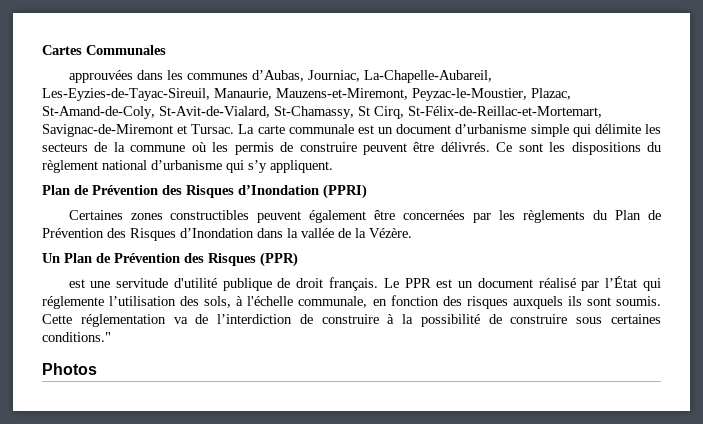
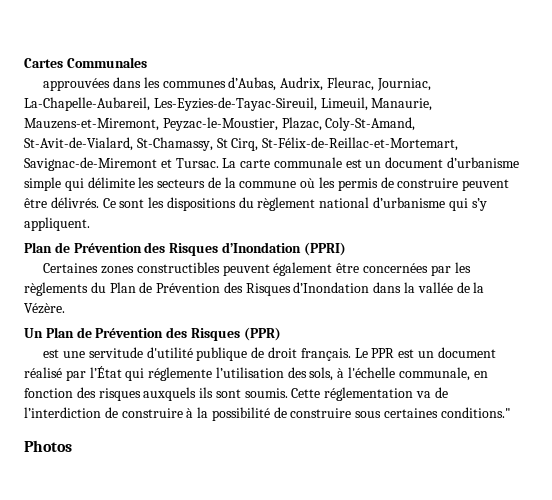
- approuvées dans les communes d’Aubas, Journiac, La-Chapelle-Aubareil, Les-Eyzies-de-Tayac-Sireuil, Manaurie, Mauzens-et-Miremont, Peyzac-le-Moustier, Plazac, St-Amand-de-Coly, St-Avit-de-Vialard, St-Chamassy, St Cirq, St-Félix-de-Reillac-et-Mortemart, Savignac-de-Miremont et Tursac.
+ approuvées dans les communes d’Aubas, Audrix, Fleurac, Journiac, La-Chapelle-Aubareil, Les-Eyzies-de-Tayac-Sireuil, Limeuil, Manaurie, Mauzens-et-Miremont, Peyzac-le-Moustier, Plazac, Coly-St-Amand, St-Avit-de-Vialard, St-Chamassy, St Cirq, St-Félix-de-Reillac-et-Mortemart, Savignac-de-Miremont et Tursac.

